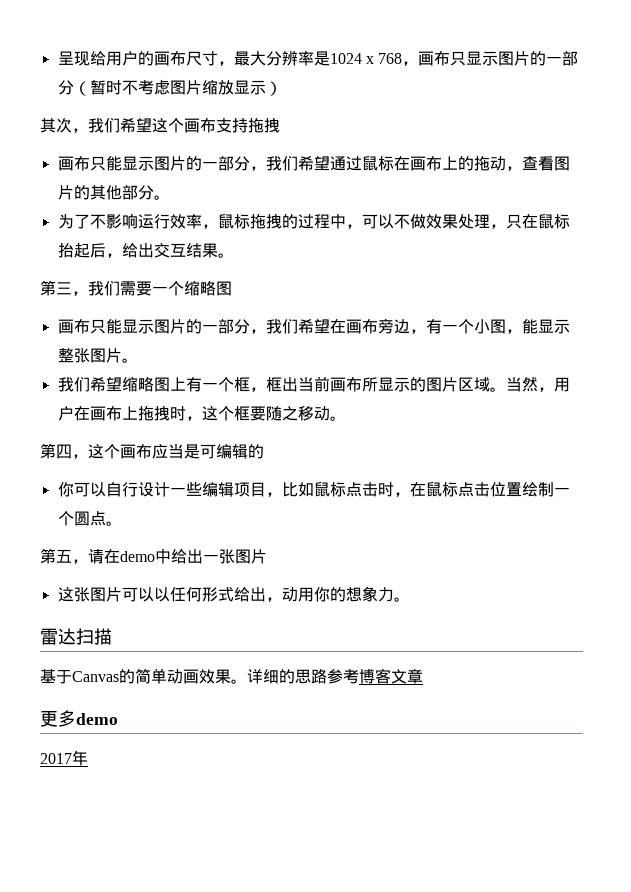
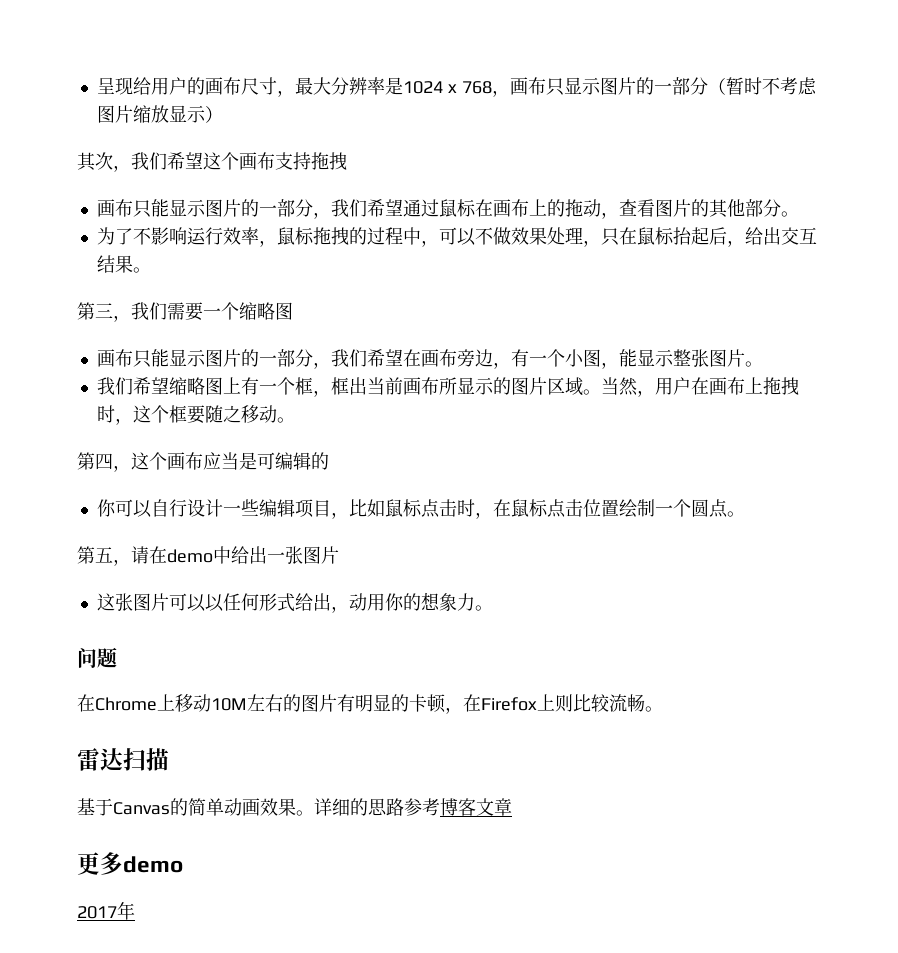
+ 问题
+ 在Chrome上移动10M左右的图片有明显的卡顿，在Firefox上则比较流畅。

